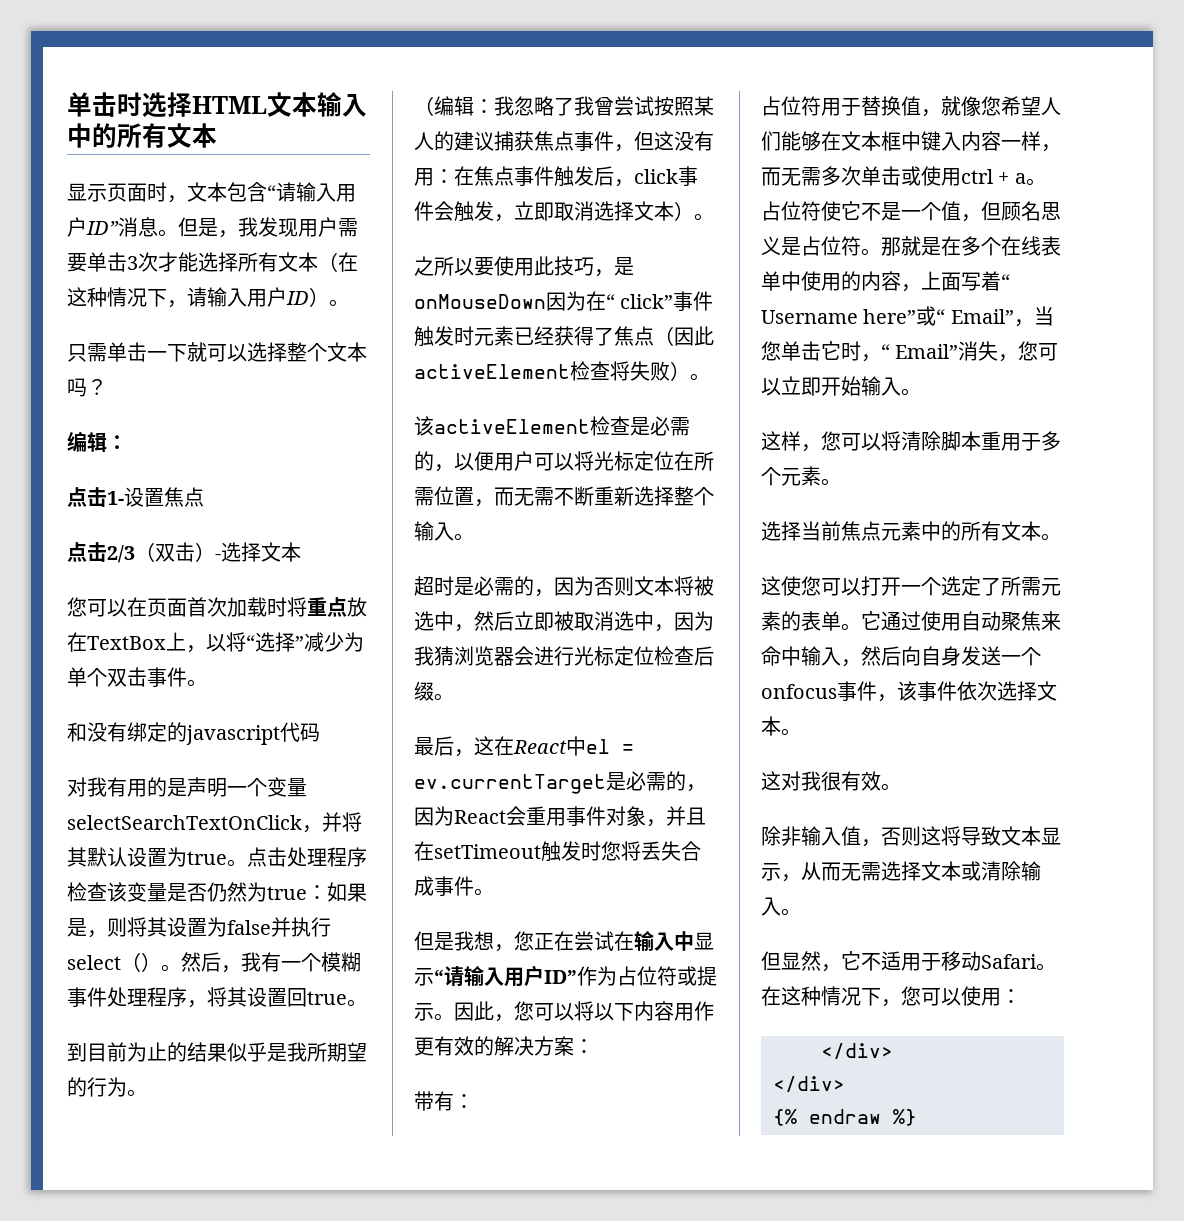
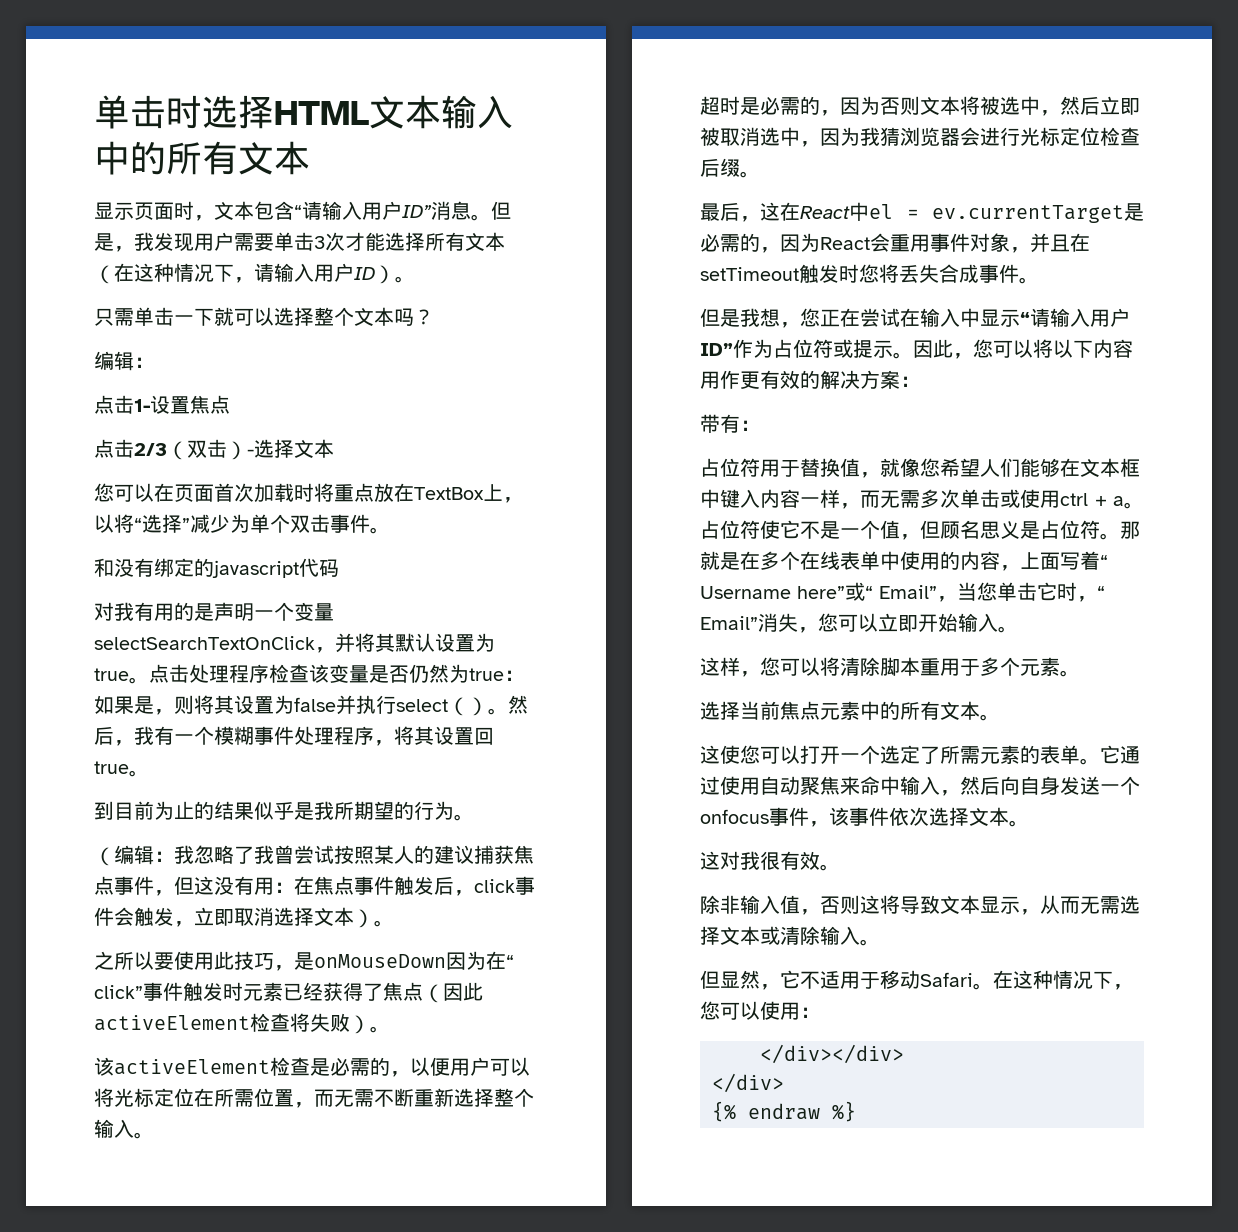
  在这种情况下，您可以使用：
- </div>
+ </div></div>

